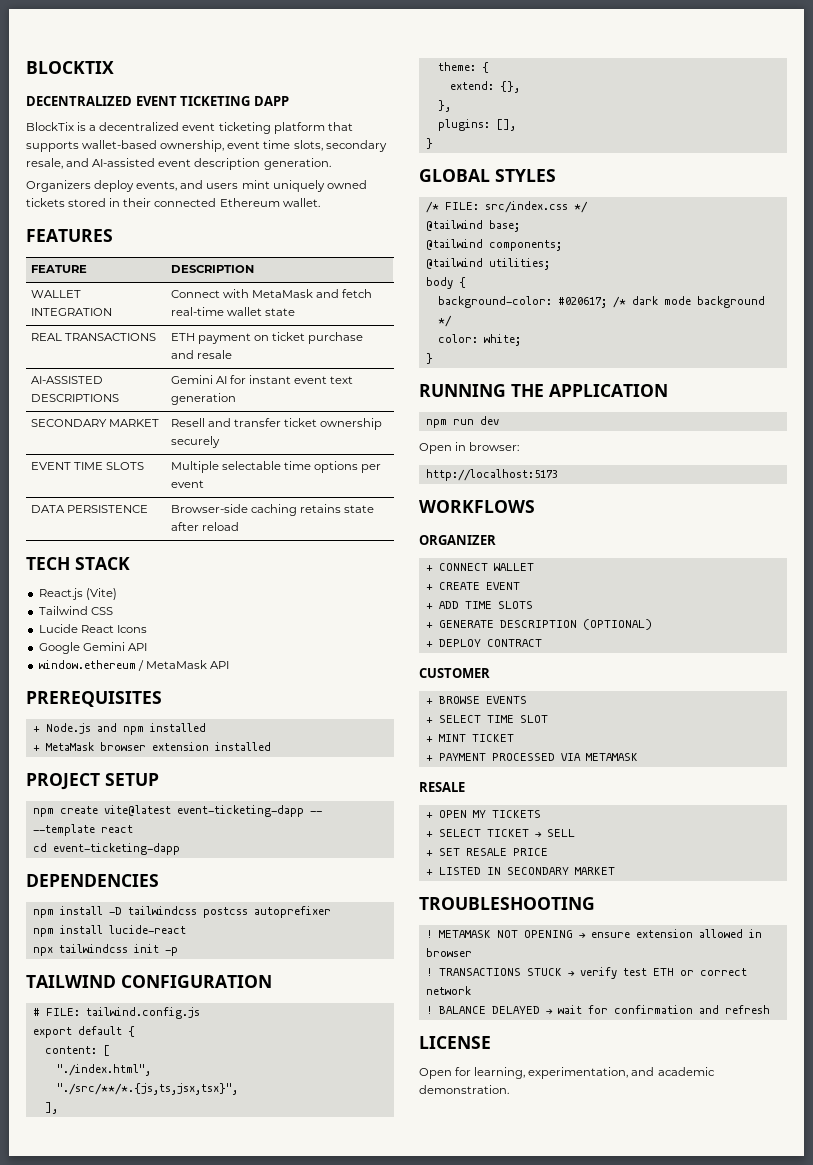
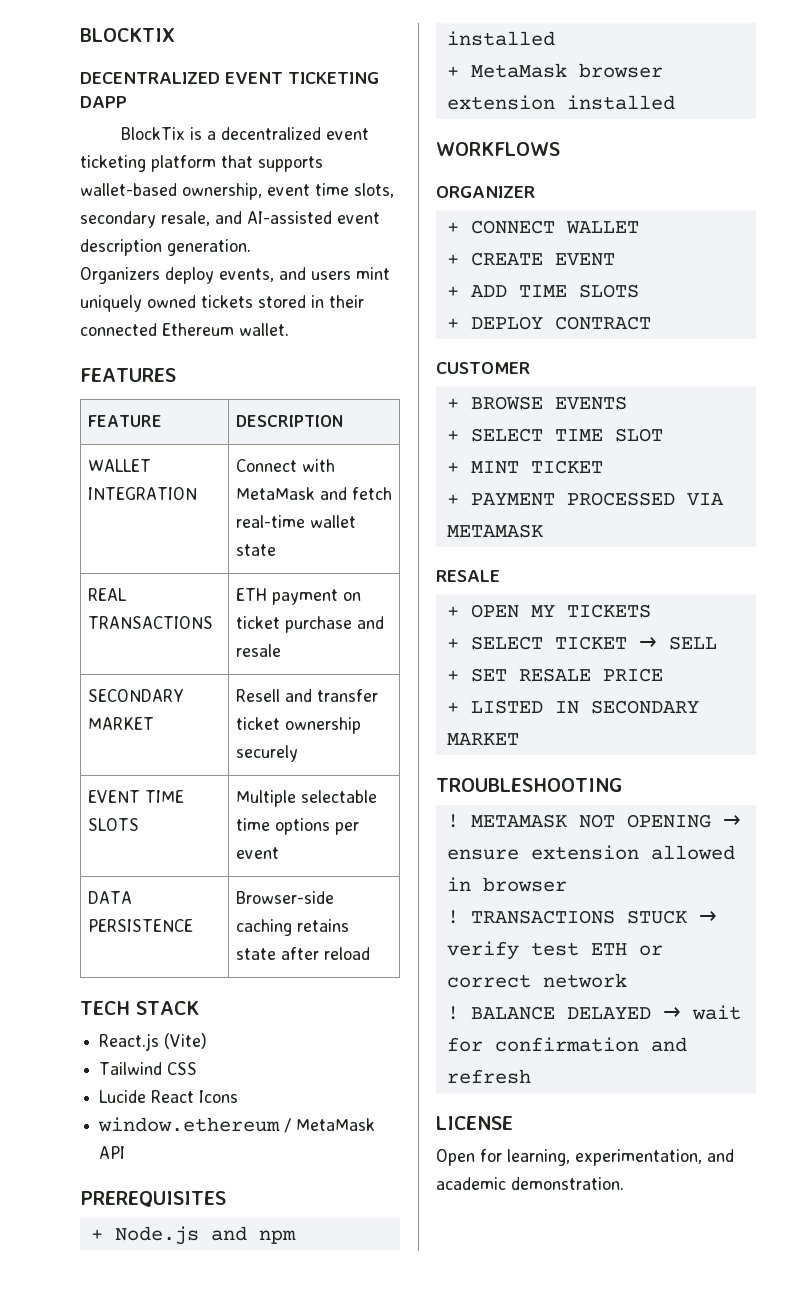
- AI-ASSISTED DESCRIPTIONS | Gemini AI for instant event text generation
- Google Gemini API
- PROJECT SETUP
- npm create vite@latest event-ticketing-dapp -- --template react
- cd event-ticketing-dapp
- DEPENDENCIES
- npm install -D tailwindcss postcss autoprefixer
- npm install lucide-react
- npx tailwindcss init -p
- TAILWIND CONFIGURATION
- # FILE: tailwind.config.js
- export default {
- content: [
- "./index.html",
- "./src/**/*.{js,ts,jsx,tsx}",
- ],
- theme: {
- extend: {},
- },
- plugins: [],
- }
- GLOBAL STYLES
- /* FILE: src/index.css */
- @tailwind base;
- @tailwind components;
- @tailwind utilities;
- body {
- background-color: #020617; /* dark mode background */
- color: white;
- }
- RUNNING THE APPLICATION
- npm run dev
- Open in browser:
- http://localhost:5173
- + GENERATE DESCRIPTION (OPTIONAL)

